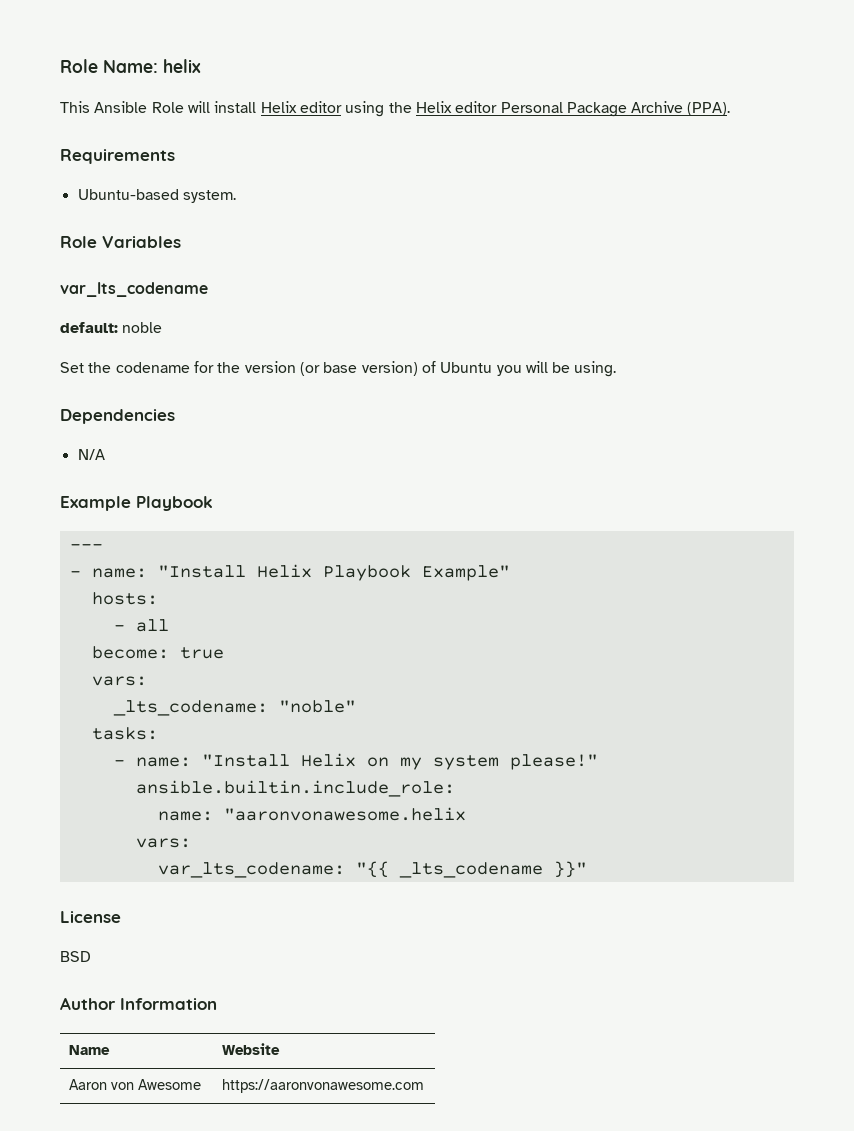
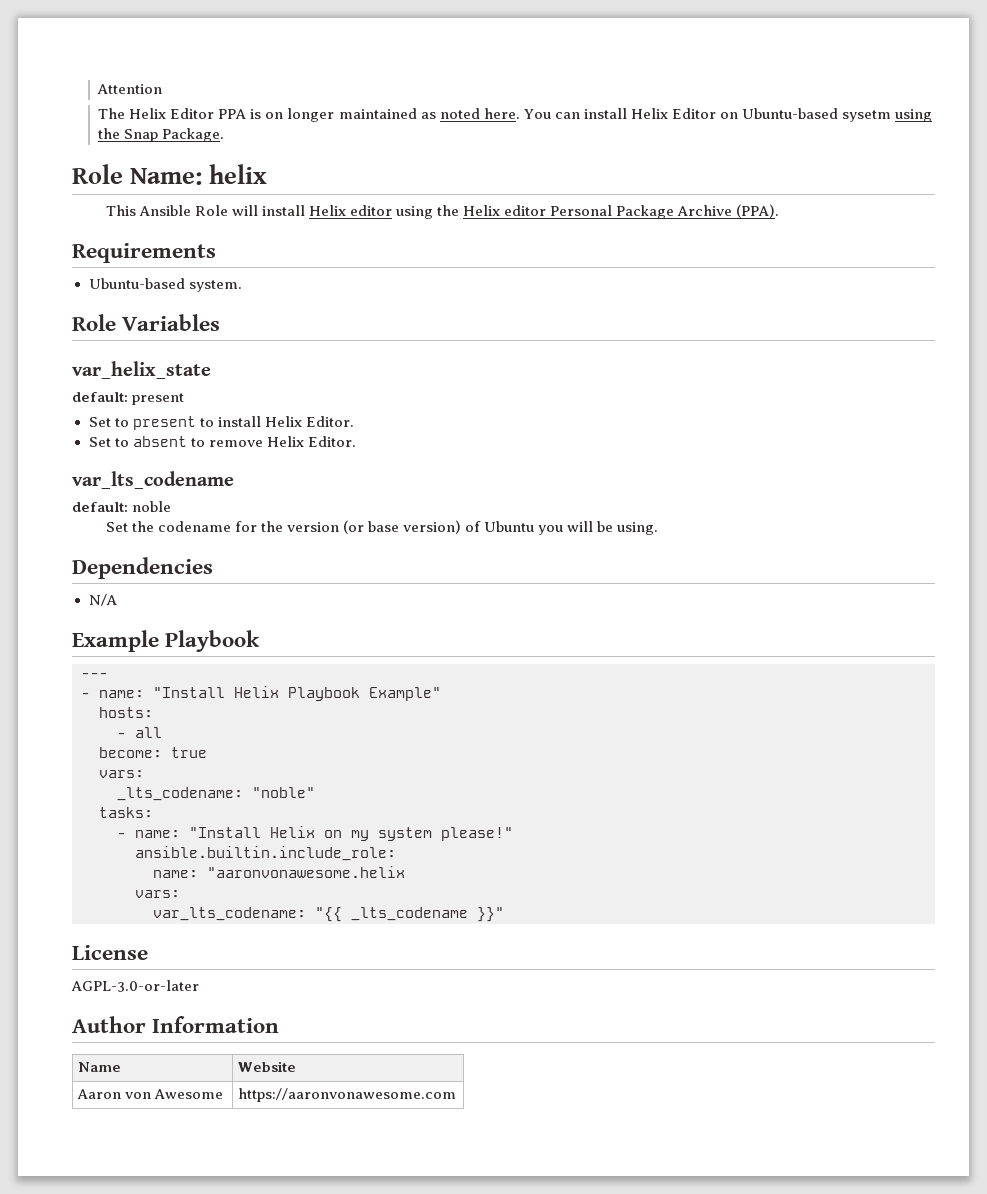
+ Attention
+ The Helix Editor PPA is on longer maintained as noted here. You can install Helix Editor on Ubuntu-based sysetm using the Snap Package.
+ var_helix_state
+ default: present
+ Set to present to install Helix Editor.
+ Set to absent to remove Helix Editor.
- BSD
+ AGPL-3.0-or-later

